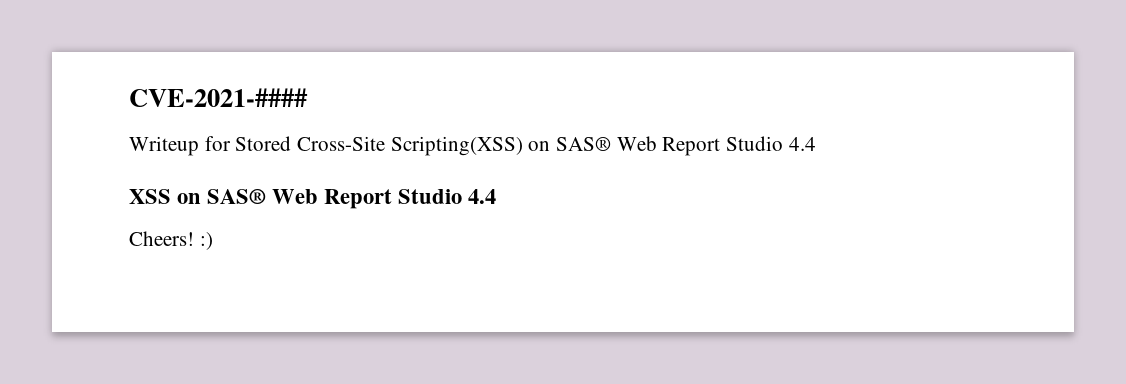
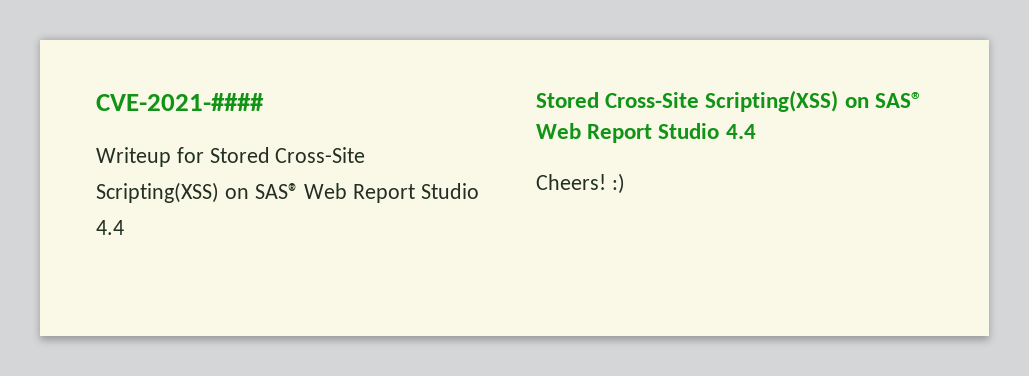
  Writeup for Stored Cross-Site Scripting(XSS) on SAS® Web Report Studio 4.4
- XSS on SAS® Web Report Studio 4.4
+ Stored Cross-Site Scripting(XSS) on SAS® Web Report Studio 4.4

